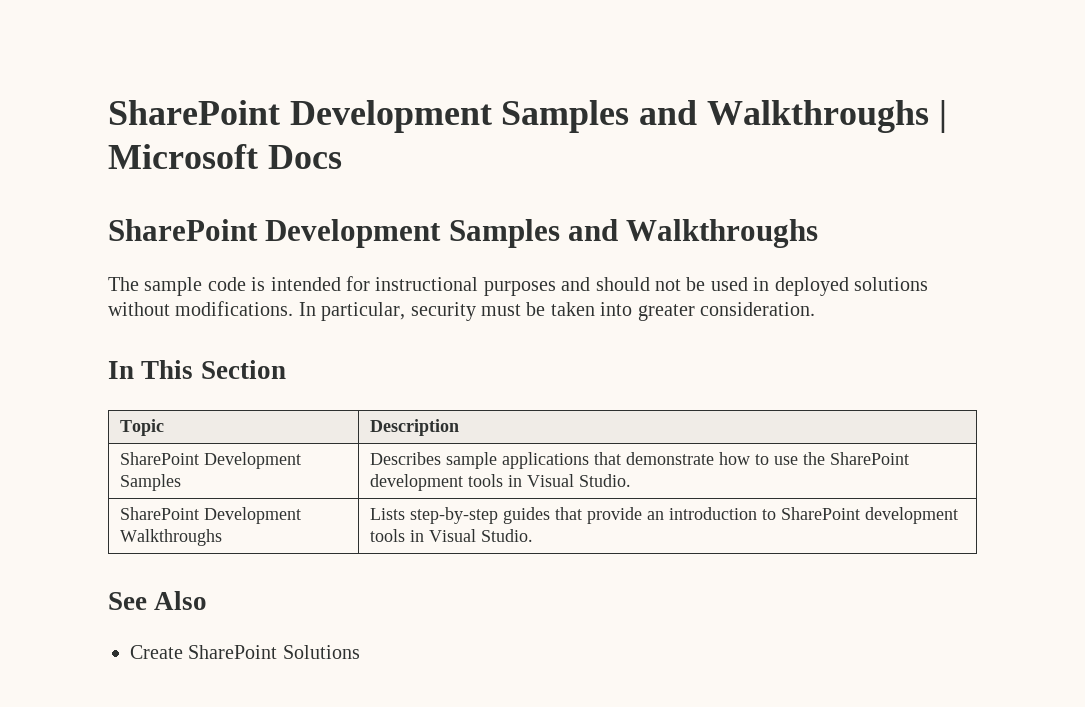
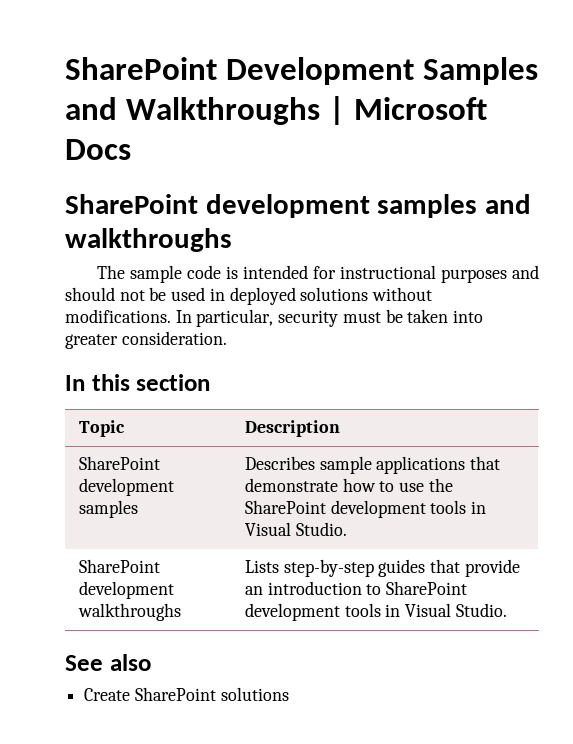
  SharePoint Development Samples and Walkthroughs | Microsoft Docs
- SharePoint Development Samples and Walkthroughs
+ SharePoint development samples and walkthroughs
- In This Section
+ In this section
- SharePoint Development Samples | Describes sample applications that demonstrate how to use the SharePoint development tools in Visual Studio.
+ SharePoint development samples | Describes sample applications that demonstrate how to use the SharePoint development tools in Visual Studio.
- SharePoint Development Walkthroughs | Lists step-by-step guides that provide an introduction to SharePoint development tools in Visual Studio.
+ SharePoint development walkthroughs | Lists step-by-step guides that provide an introduction to SharePoint development tools in Visual Studio.
- See Also
+ See also
- Create SharePoint Solutions
+ Create SharePoint solutions

